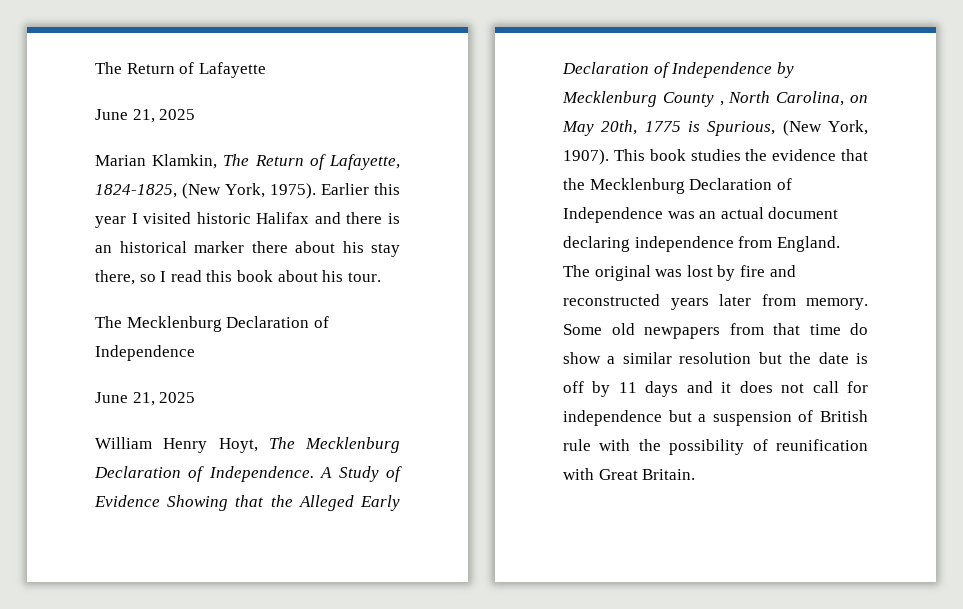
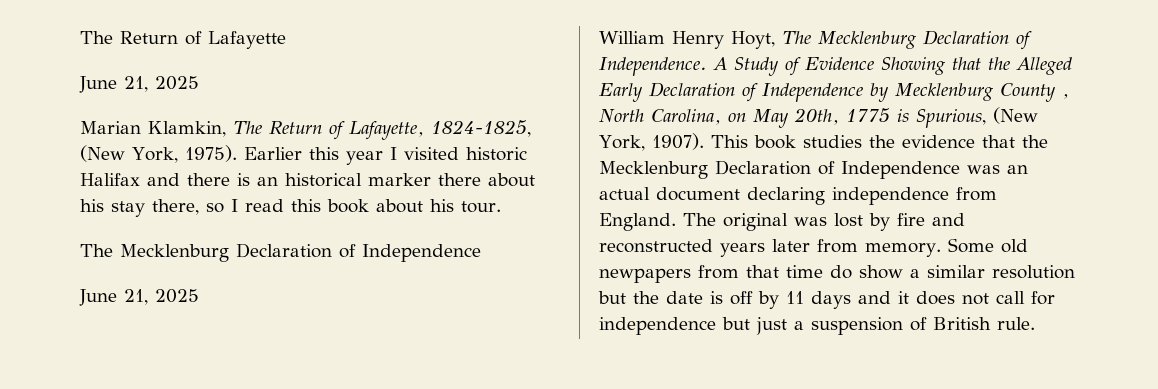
- Some old newpapers from that time do show a similar resolution but the date is off by 11 days and it does not call for independence but a suspension of British rule with the possibility of reunification with Great Britain.
+ Some old newpapers from that time do show a similar resolution but the date is off by 11 days and it does not call for independence but just a suspension of British rule.

